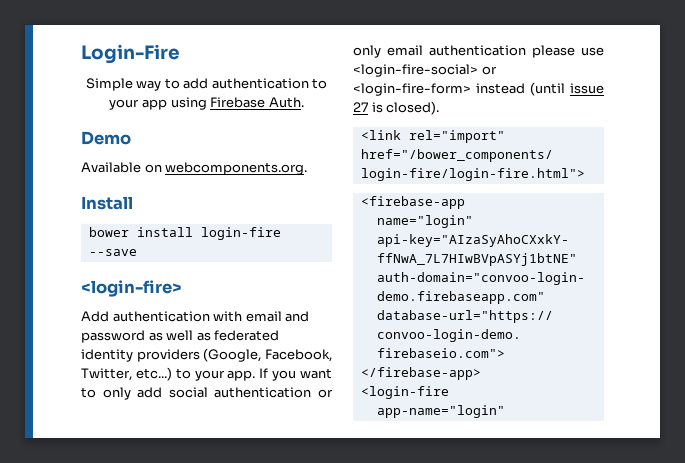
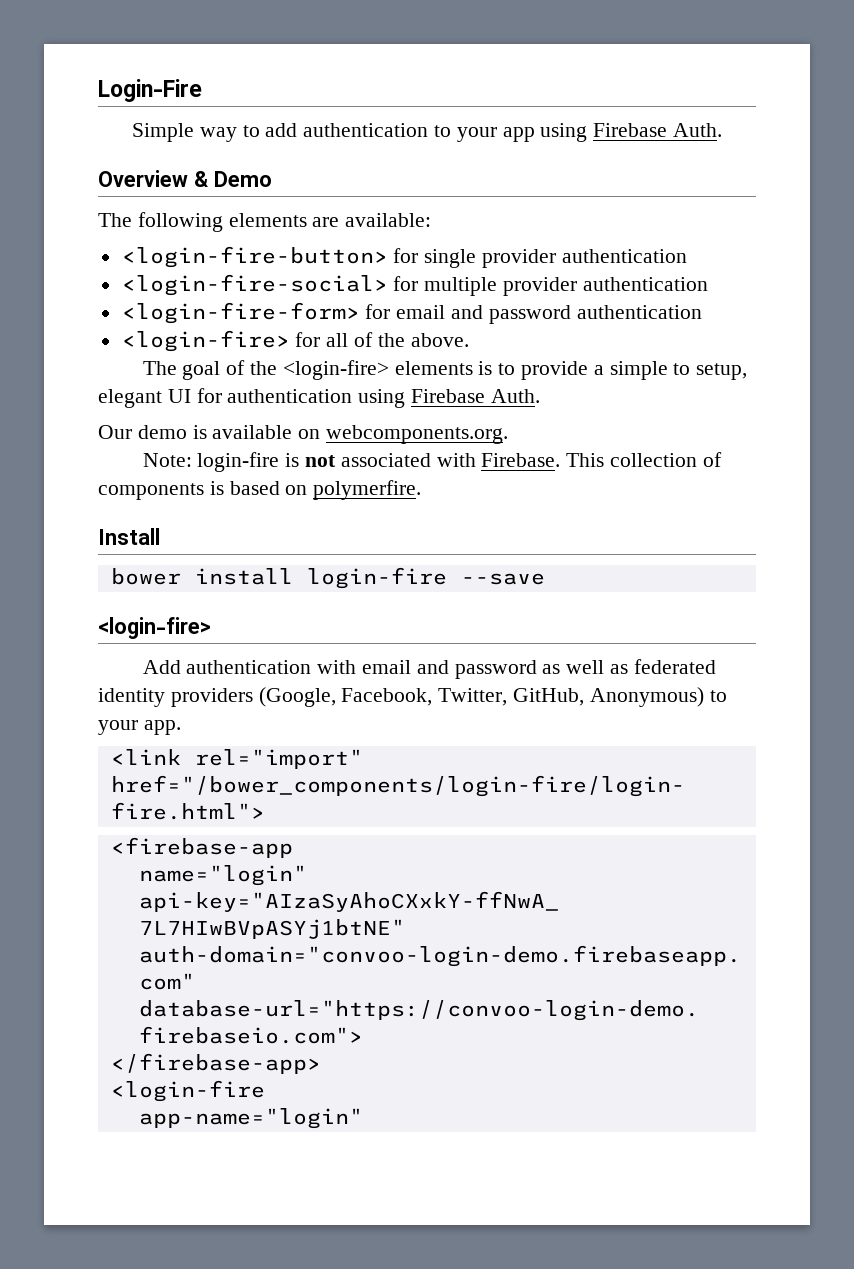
- Demo
+ Overview & Demo
- Available on webcomponents.org.
+ The following elements are available:
+ <login-fire-button> for single provider authentication
+ <login-fire-social> for multiple provider authentication
+ <login-fire-form> for email and password authentication
+ <login-fire> for all of the above.
+ The goal of the <login-fire> elements is to provide a simple to setup, elegant UI for authentication using Firebase Auth.
+ Our demo is available on webcomponents.org.
+ Note: login-fire is not associated with Firebase. This collection of components is based on polymerfire.
- Add authentication with email and password as well as federated identity providers (Google, Facebook, Twitter, etc...) to your app. If you want to only add social authentication or only email authentication please use <login-fire-social> or <login-fire-form> instead (until issue 27 is closed).
+ Add authentication with email and password as well as federated identity providers (Google, Facebook, Twitter, GitHub, Anonymous) to your app.

